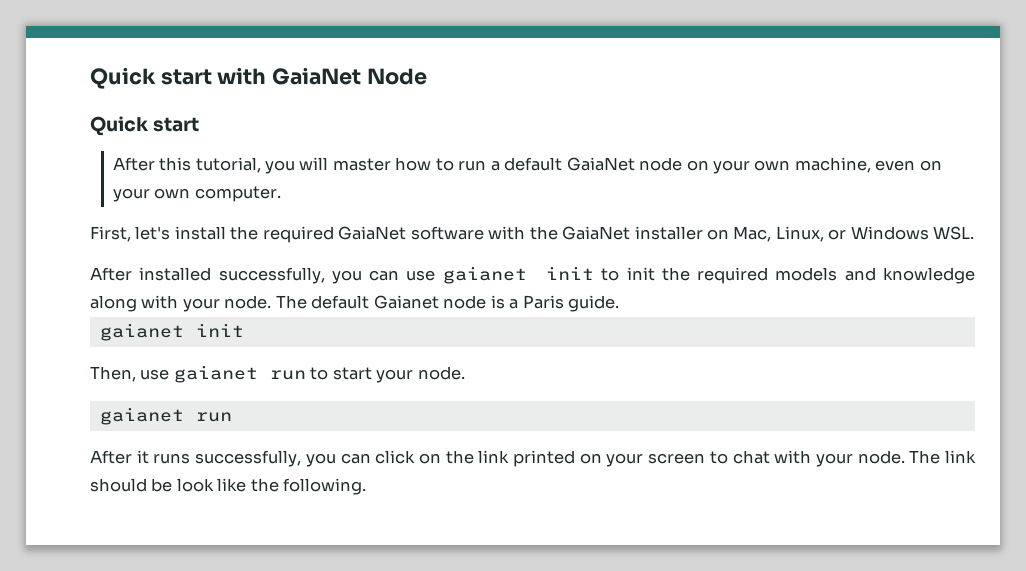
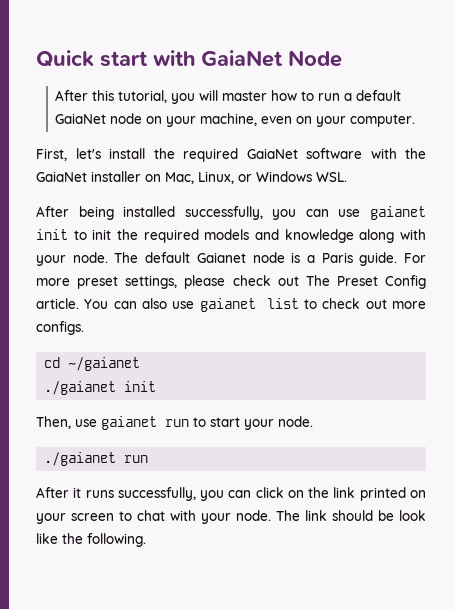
  Quick start with GaiaNet Node
- Quick start
- After this tutorial, you will master how to run a default GaiaNet node on your own machine, even on your own computer.
+ After this tutorial, you will master how to run a default GaiaNet node on your machine, even on your computer.
- After installed successfully, you can use gaianet init to init the required models and knowledge along with your node.
+ After being installed successfully, you can use gaianet init to init the required models and knowledge along with your node.
- The default Gaianet node is a Paris guide.
- gaianet init
+ The default Gaianet node is a Paris guide. For more preset settings, please check out The Preset Config article. You can also use gaianet list to check out more configs.
+ cd ~/gaianet
+ ./gaianet init
  Then, use gaianet run to start your node.
- gaianet run
+ ./gaianet run

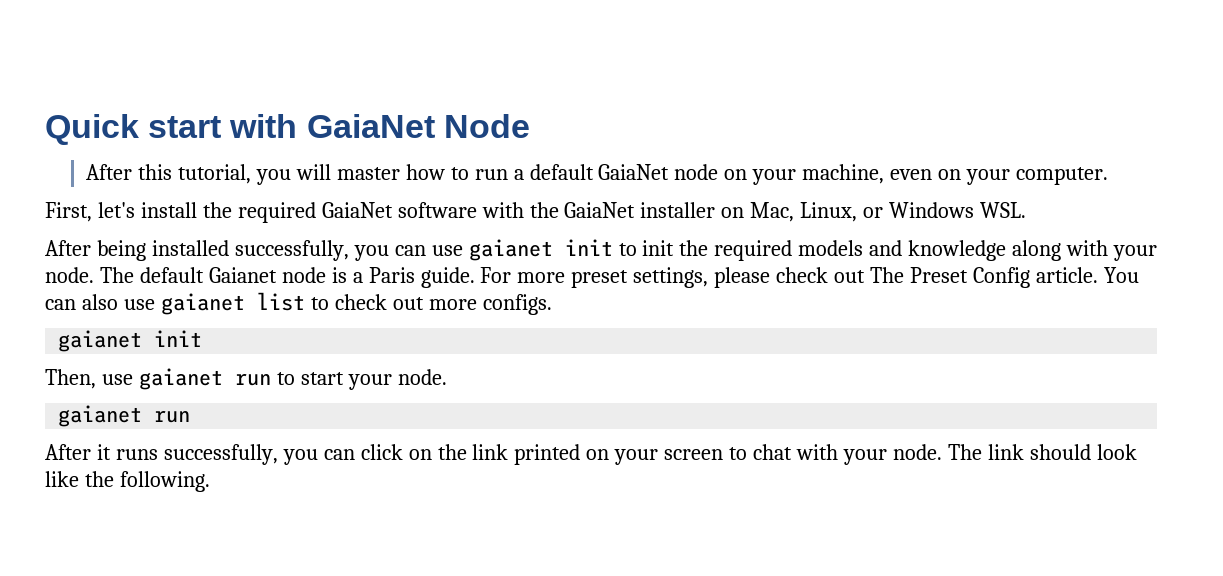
  You can also use gaianet list to check out more configs.
- cd ~/gaianet
- ./gaianet init
+ gaianet init
  Then, use gaianet run to start your node.
- ./gaianet run
+ gaianet run
- The link should be look like the following.
+ The link should look like the following.

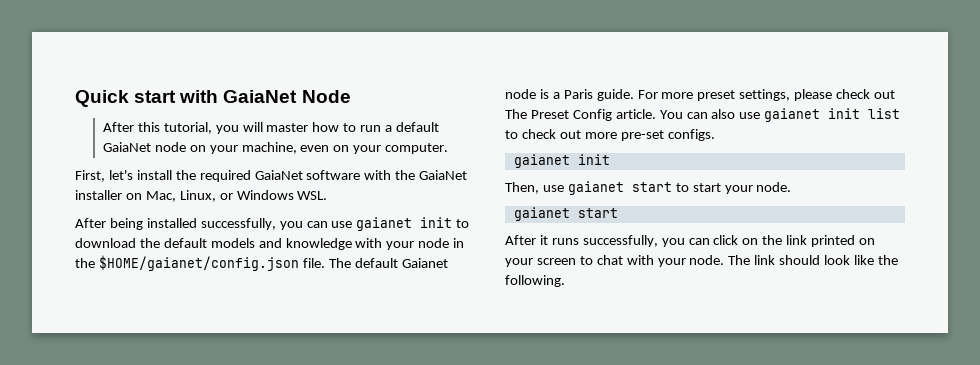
- After being installed successfully, you can use gaianet init to init the required models and knowledge along with your node.
+ After being installed successfully, you can use gaianet init to download the default models and knowledge with your node in the $HOME/gaianet/config.json file.
- You can also use gaianet list to check out more configs.
+ You can also use gaianet init list to check out more pre-set configs.
- Then, use gaianet run to start your node.
- gaianet run
+ Then, use gaianet start to start your node.
+ gaianet start

